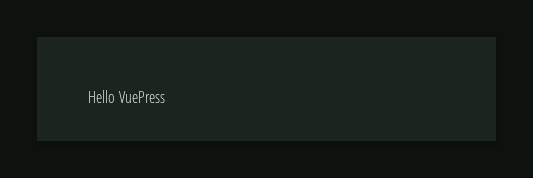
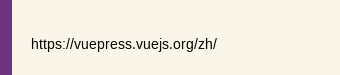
- Hello VuePress
+ https://vuepress.vuejs.org/zh/

